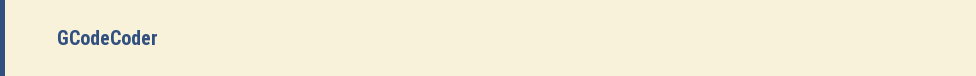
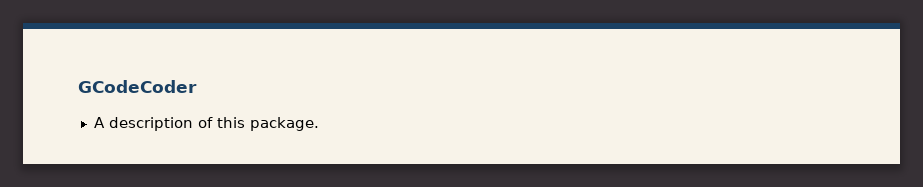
+ A description of this package.

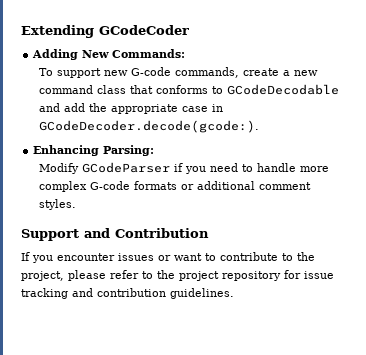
- GCodeCoder
+ Extending GCodeCoder
- A description of this package.
+ Adding New Commands:
+ To support new G-code commands, create a new command class that conforms to GCodeDecodable and add the appropriate case in GCodeDecoder.decode(gcode:).
+ Enhancing Parsing:
+ Modify GCodeParser if you need to handle more complex G-code formats or additional comment styles.
+ Support and Contribution
+ If you encounter issues or want to contribute to the project, please refer to the project repository for issue tracking and contribution guidelines.

